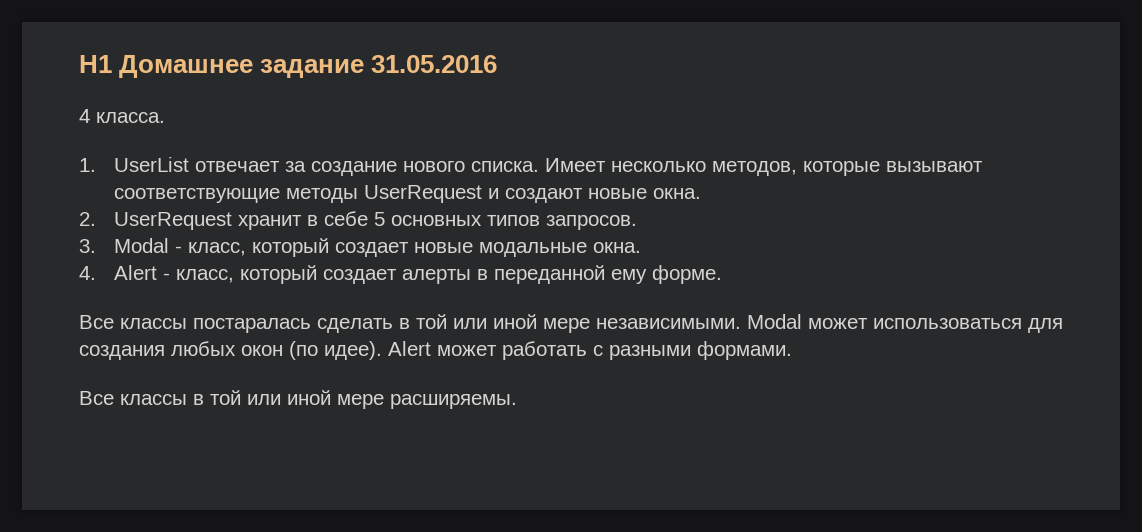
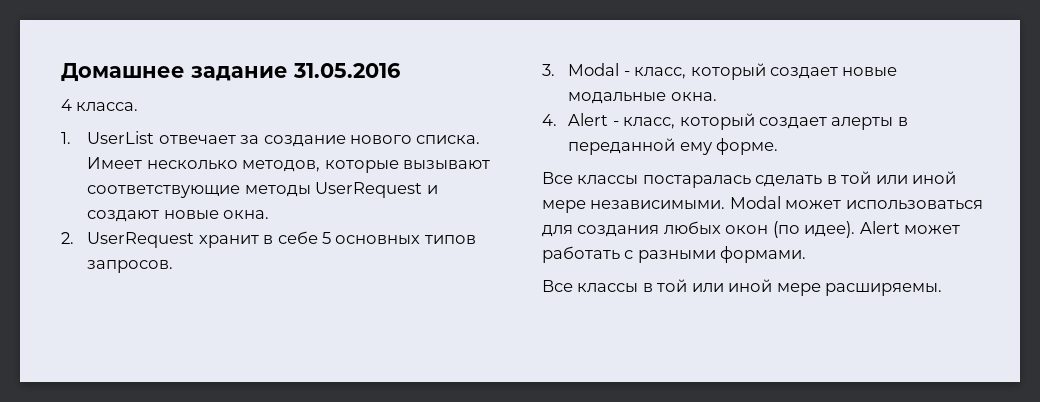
- H1 Домашнее задание 31.05.2016
+ Домашнее задание 31.05.2016

